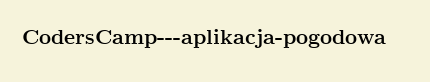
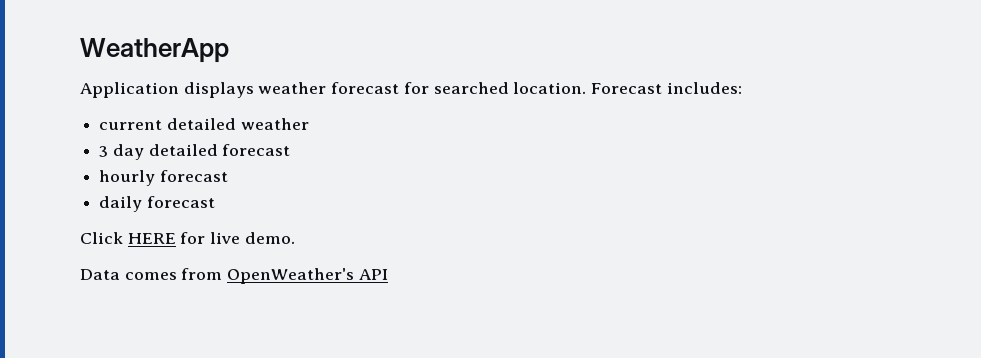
- CodersCamp---aplikacja-pogodowa
+ WeatherApp
+ Application displays weather forecast for searched location. Forecast includes:
+ current detailed weather
+ 3 day detailed forecast
+ hourly forecast
+ daily forecast
+ Click HERE for live demo.
+ Data comes from OpenWeather's API

